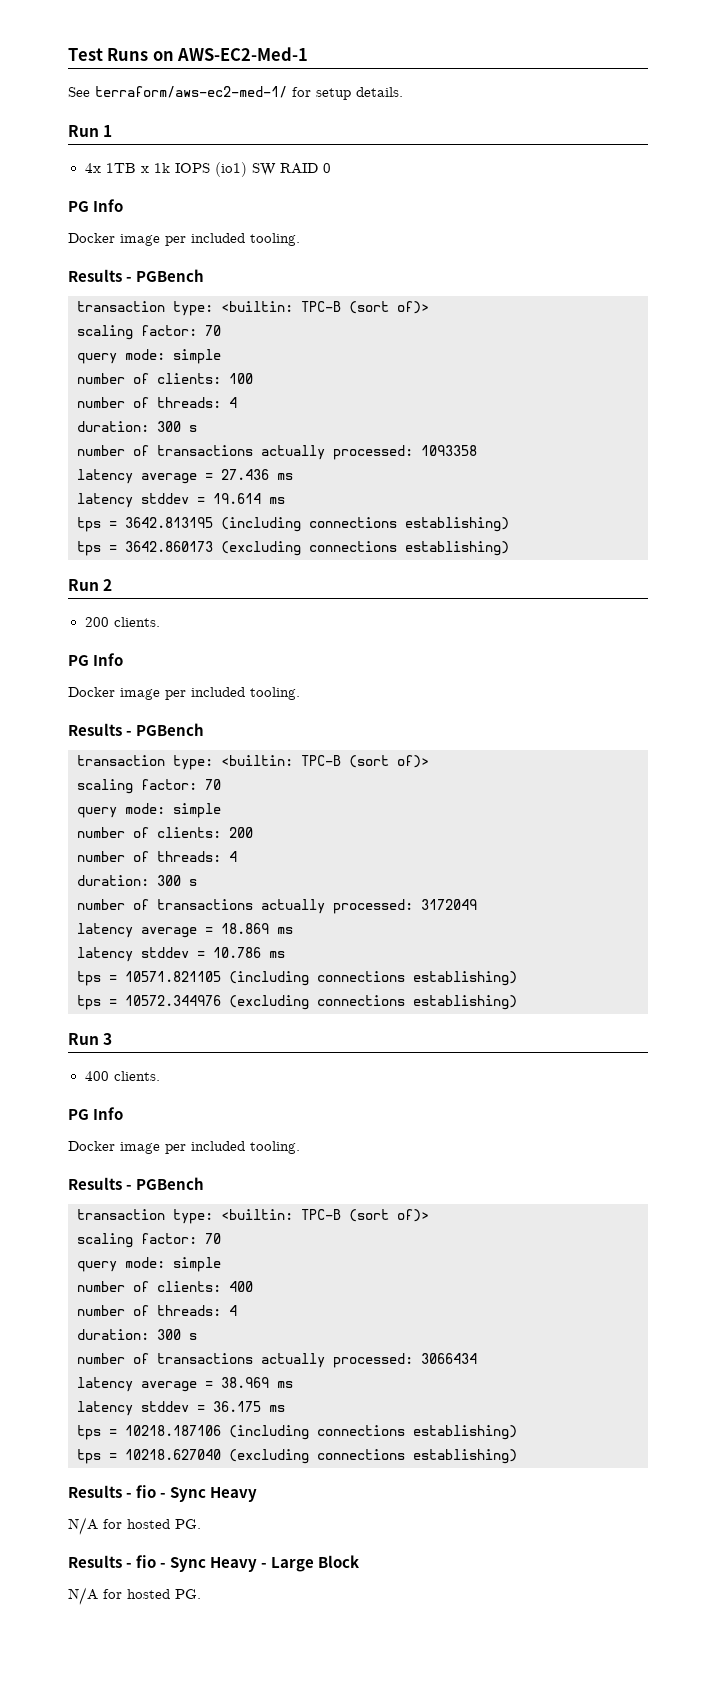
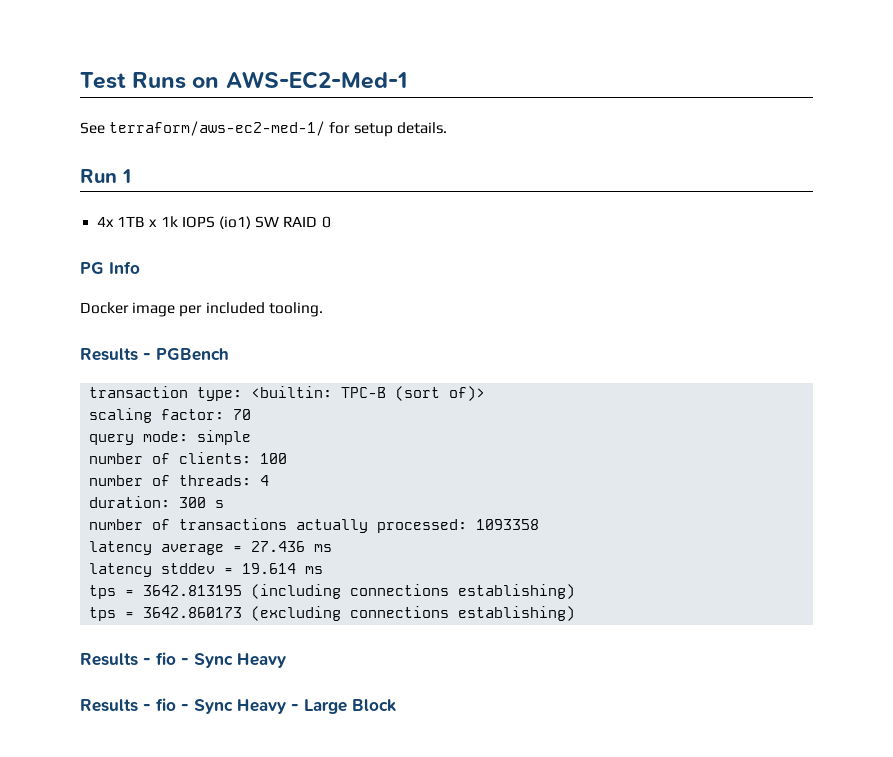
  tps = 3642.860173 (excluding connections establishing)
- Run 2
- 200 clients.
- PG Info
- Docker image per included tooling.
- Results - PGBench
- transaction type: <builtin: TPC-B (sort of)>
- scaling factor: 70
- query mode: simple
- number of clients: 200
- number of threads: 4
- duration: 300 s
- number of transactions actually processed: 3172049
- latency average = 18.869 ms
- latency stddev = 10.786 ms
- tps = 10571.821105 (including connections establishing)
- tps = 10572.344976 (excluding connections establishing)
- Run 3
- 400 clients.
- PG Info
- Docker image per included tooling.
- Results - PGBench
- transaction type: <builtin: TPC-B (sort of)>
- scaling factor: 70
- query mode: simple
- number of clients: 400
- number of threads: 4
- duration: 300 s
- number of transactions actually processed: 3066434
- latency average = 38.969 ms
- latency stddev = 36.175 ms
- tps = 10218.187106 (including connections establishing)
- tps = 10218.627040 (excluding connections establishing)
  Results - fio - Sync Heavy
- N/A for hosted PG.
  Results - fio - Sync Heavy - Large Block
- N/A for hosted PG.

